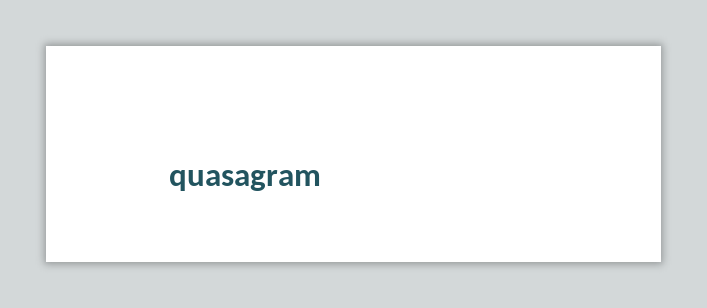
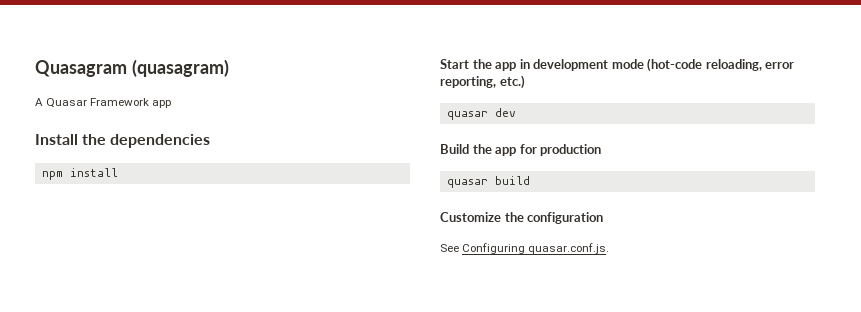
- quasagram
+ Quasagram (quasagram)
+ A Quasar Framework app
+ Install the dependencies
+ npm install
+ Start the app in development mode (hot-code reloading, error reporting, etc.)
+ quasar dev
+ Build the app for production
+ quasar build
+ Customize the configuration
+ See Configuring quasar.conf.js.

